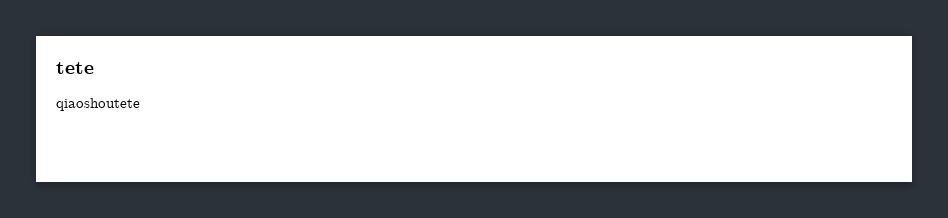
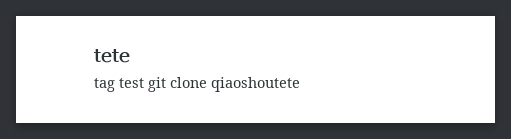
- qiaoshoutete
+ tag test git clone qiaoshoutete

